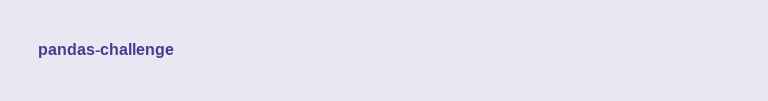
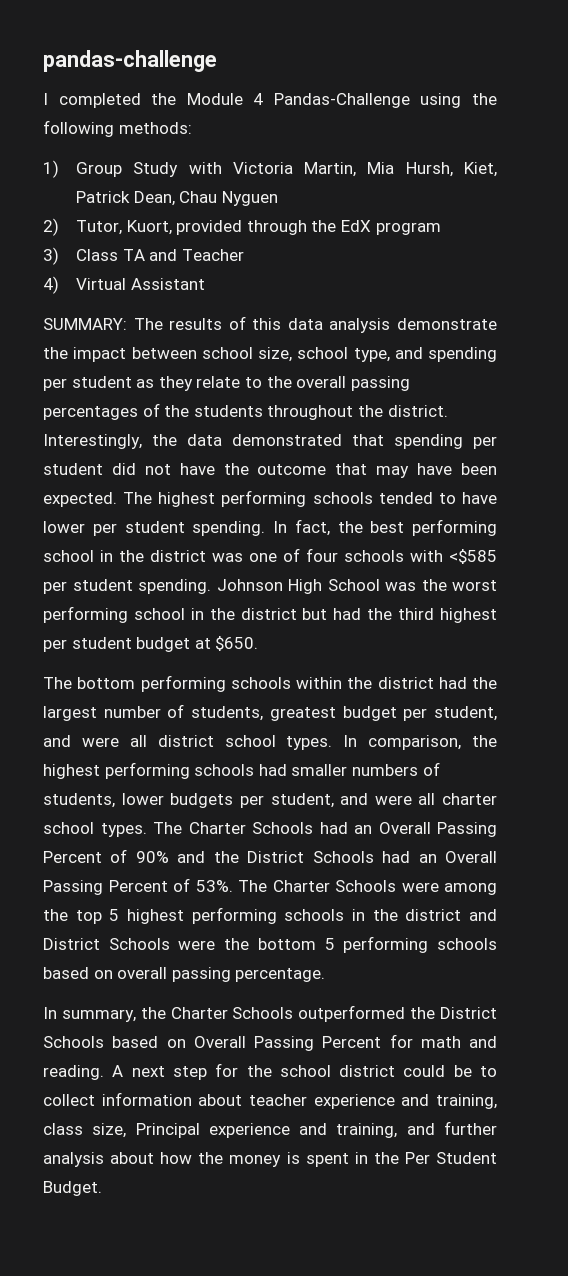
+ I completed the Module 4 Pandas-Challenge using the following methods:
+ 1) Group Study with Victoria Martin, Mia Hursh, Kiet, Patrick Dean, Chau Nyguen
+ 2) Tutor, Kuort, provided through the EdX program
+ 3) Class TA and Teacher
+ 4) Virtual Assistant
+ SUMMARY: The results of this data analysis demonstrate the impact between school size, school type, and spending per student as they relate to the overall passing percentages of the students throughout the district. Interestingly, the data demonstrated that spending per student did not have the outcome that may have been expected. The highest performing schools tended to have lower per student spending. In fact, the best performing school in the district was one of four schools with <$585 per student spending. Johnson High School was the worst performing school in the district but had the third highest per student budget at $650.
+ The bottom performing schools within the district had the largest number of students, greatest budget per student, and were all district school types. In comparison, the highest performing schools had smaller numbers of students, lower budgets per student, and were all charter school types. The Charter Schools had an Overall Passing Percent of 90% and the District Schools had an Overall Passing Percent of 53%. The Charter Schools were among the top 5 highest performing schools in the district and District Schools were the bottom 5 performing schools based on overall passing percentage.
+ In summary, the Charter Schools outperformed the District Schools based on Overall Passing Percent for math and reading. A next step for the school district could be to collect information about teacher experience and training, class size, Principal experience and training, and further analysis about how the money is spent in the Per Student Budget.

